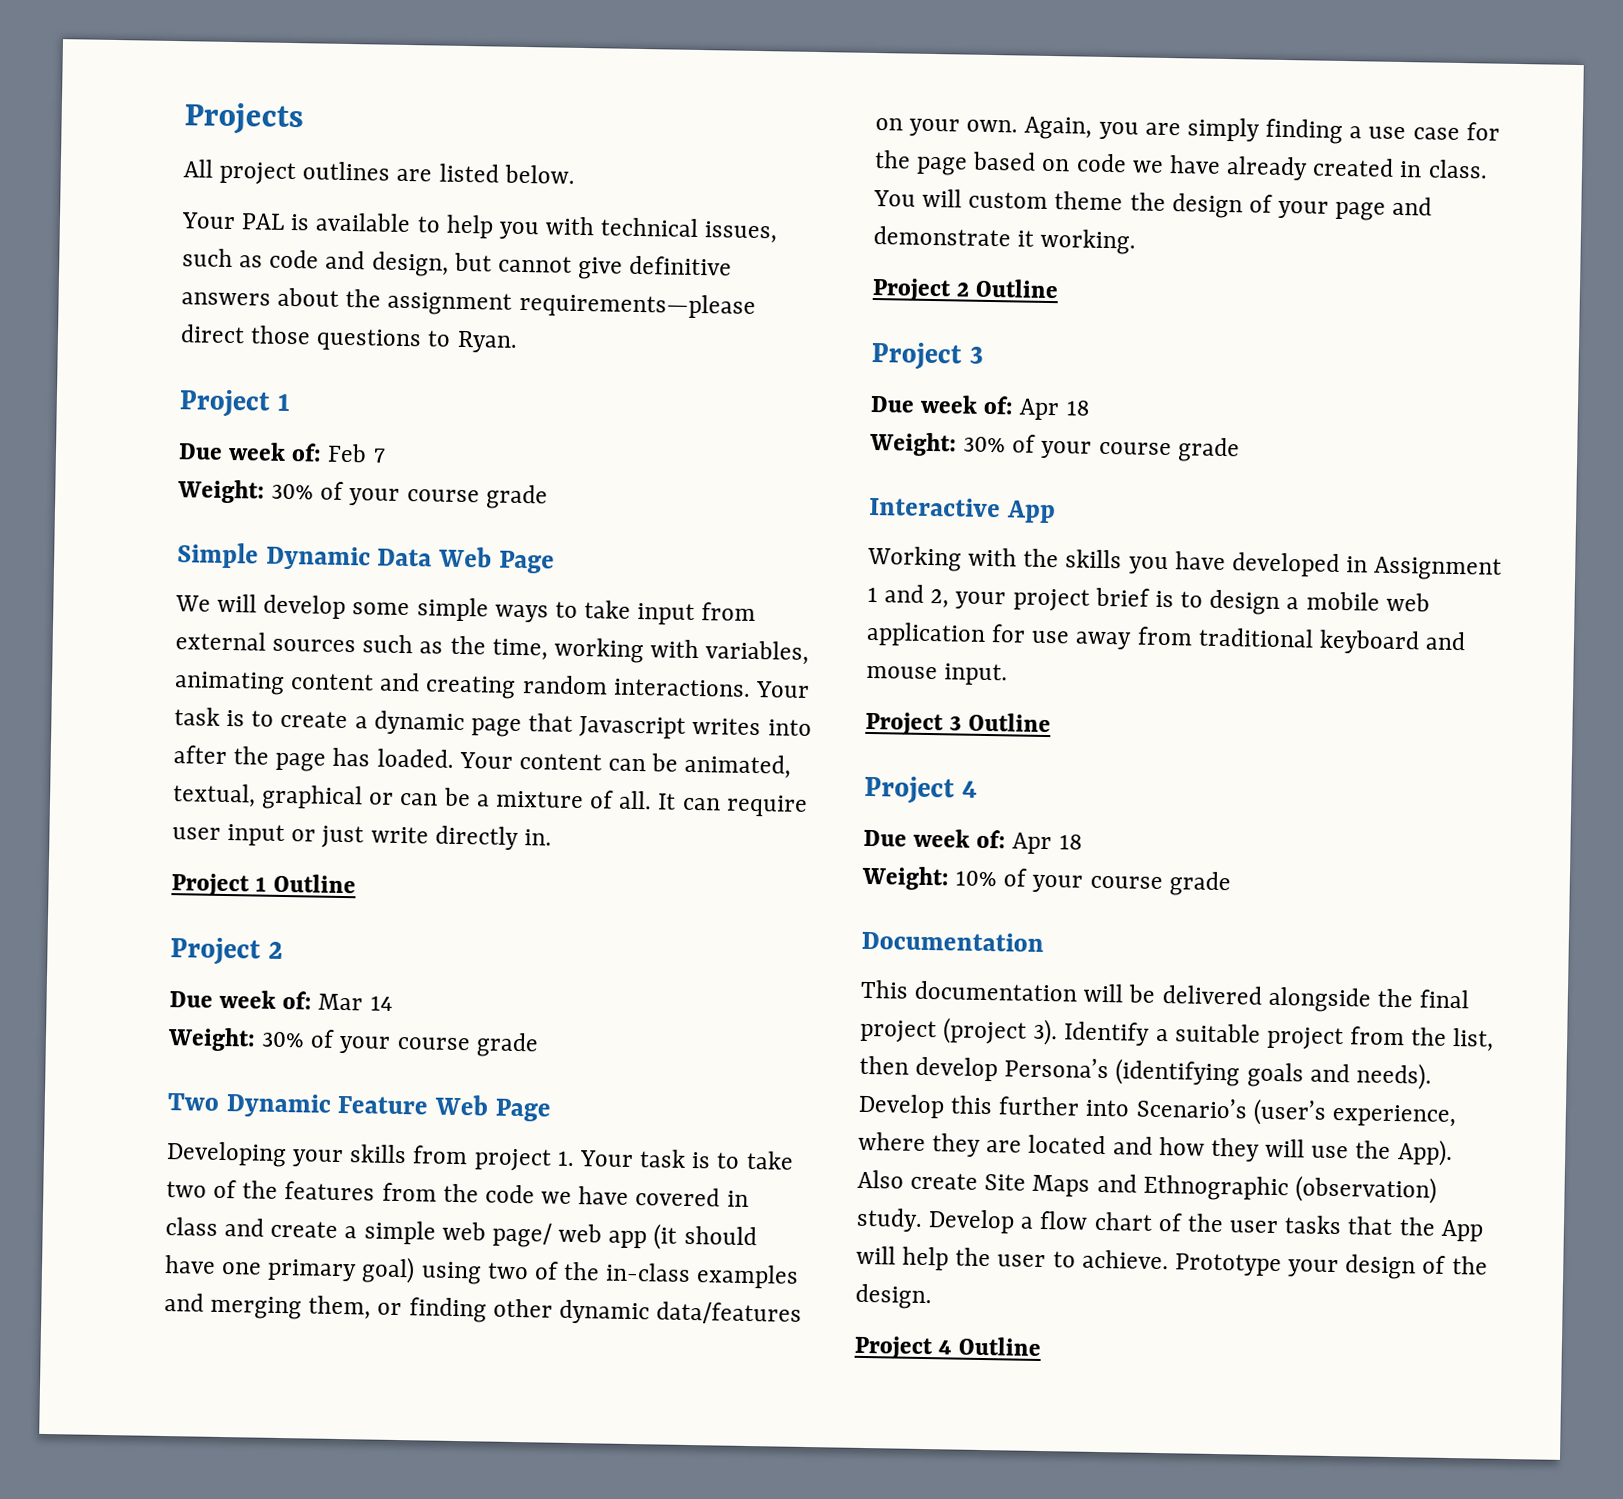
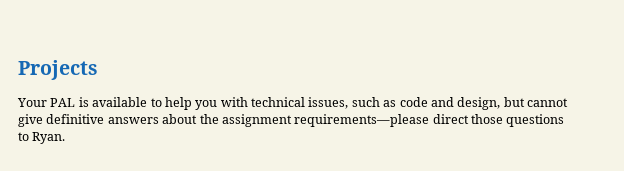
- All project outlines are listed below.
  Your PAL is available to help you with technical issues, such as code and design, but cannot give definitive answers about the assignment requirements—please direct those questions to Ryan.
- Project 1
- Due week of: Feb 7
- Weight: 30% of your course grade
- Simple Dynamic Data Web Page
- We will develop some simple ways to take input from external sources such as the time, working with variables, animating content and creating random interactions. Your task is to create a dynamic page that Javascript writes into after the page has loaded. Your content can be animated, textual, graphical or can be a mixture of all. It can require user input or just write directly in.
- Project 1 Outline
- Project 2
- Due week of: Mar 14
- Weight: 30% of your course grade
- Two Dynamic Feature Web Page
- Developing your skills from project 1. Your task is to take two of the features from the code we have covered in class and create a simple web page/ web app (it should have one primary goal) using two of the in-class examples and merging them, or finding other dynamic data/features on your own. Again, you are simply finding a use case for the page based on code we have already created in class. You will custom theme the design of your page and demonstrate it working.
- Project 2 Outline
- Project 3
- Due week of: Apr 18
- Weight: 30% of your course grade
- Interactive App
- Working with the skills you have developed in Assignment 1 and 2, your project brief is to design a mobile web application for use away from traditional keyboard and mouse input.
- Project 3 Outline
- Project 4
- Due week of: Apr 18
- Weight: 10% of your course grade
- Documentation
- This documentation will be delivered alongside the final project (project 3). Identify a suitable project from the list, then develop Persona’s (identifying goals and needs). Develop this further into Scenario’s (user’s experience, where they are located and how they will use the App). Also create Site Maps and Ethnographic (observation) study. Develop a flow chart of the user tasks that the App will help the user to achieve. Prototype your design of the design.
- Project 4 Outline

